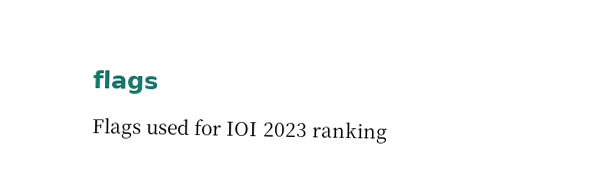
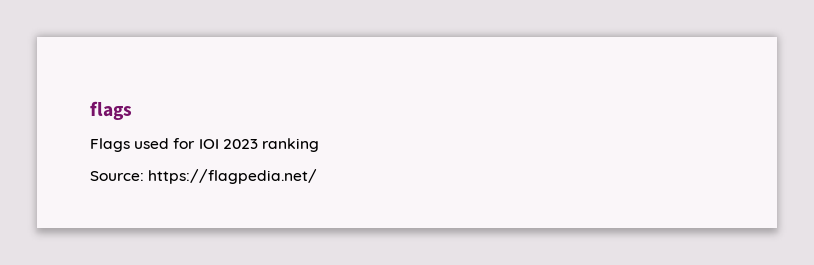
+ Source: https://flagpedia.net/

